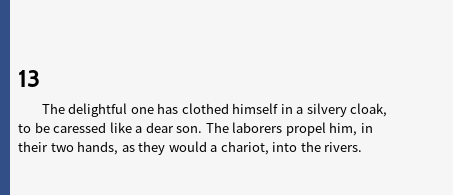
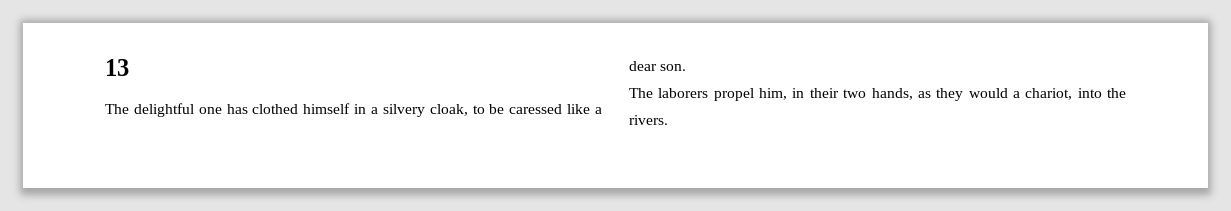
- The delightful one has clothed himself in a silvery cloak, to be caressed like a dear son. The laborers propel him, in their two hands, as they would a chariot, into the rivers.
+ The delightful one has clothed himself in a silvery cloak, to be caressed like a dear son.
+ The laborers propel him, in their two hands, as they would a chariot, into the rivers.

